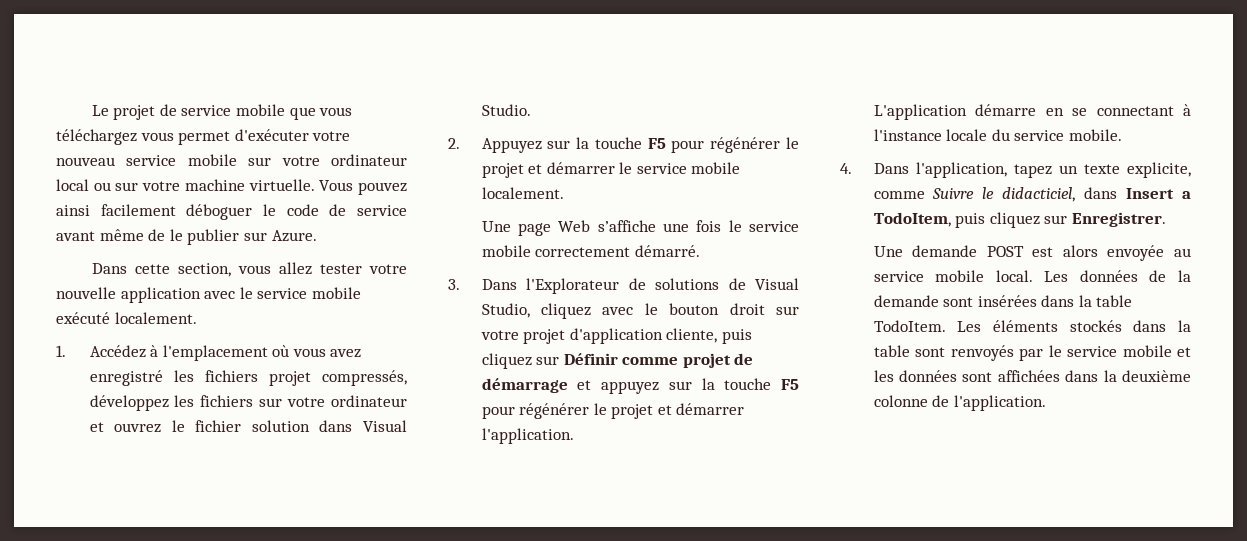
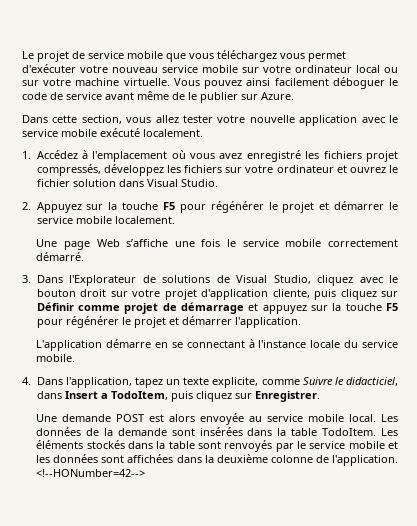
+ <!--HONumber=42-->

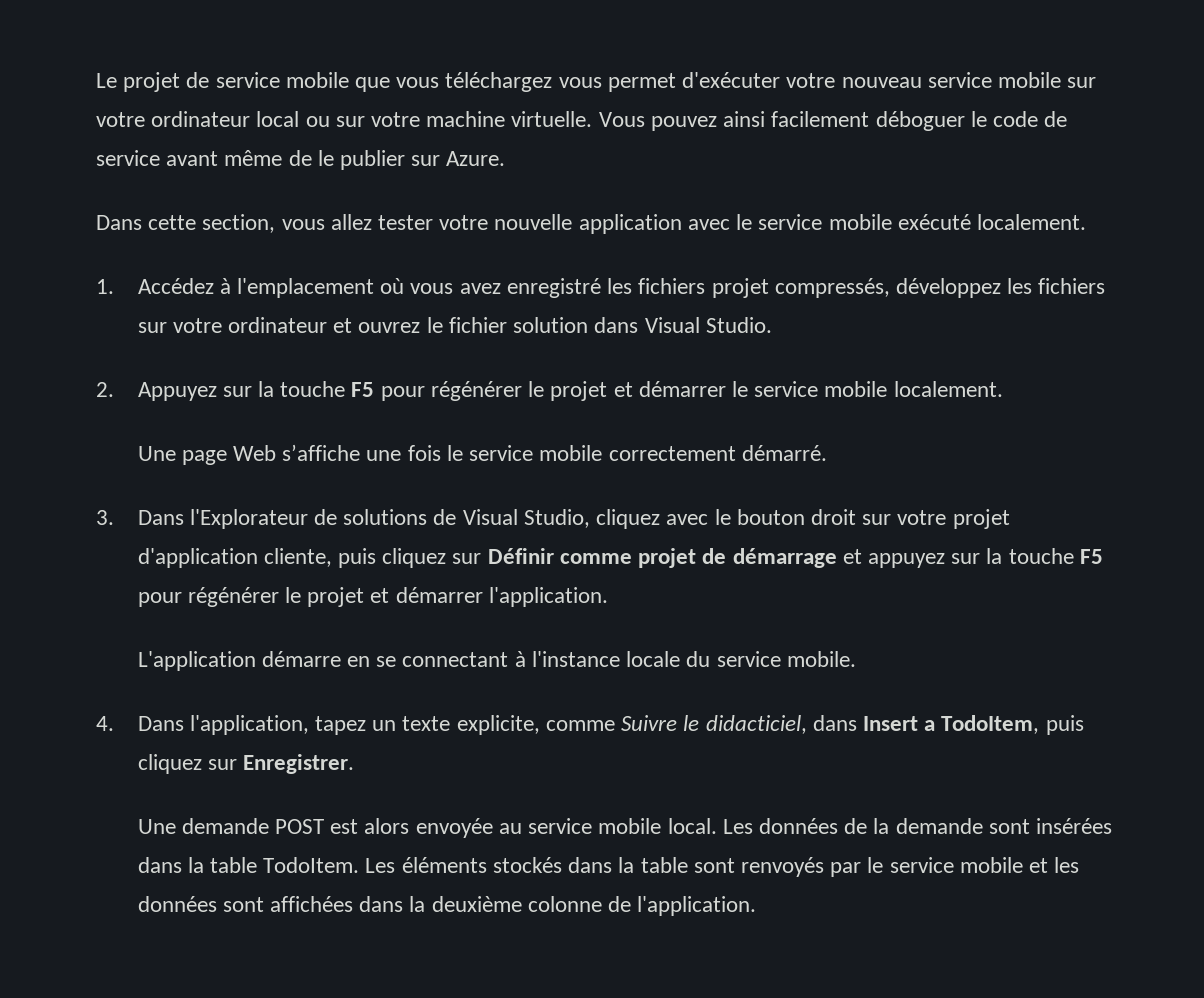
- <!--HONumber=42-->

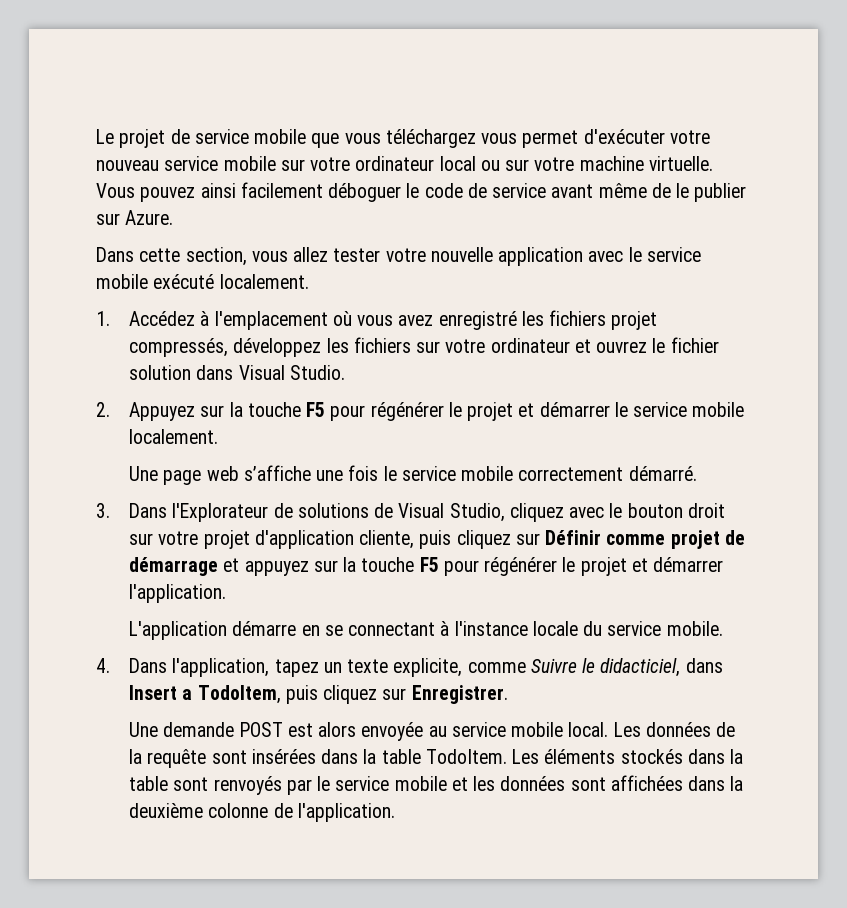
- Une page Web s’affiche une fois le service mobile correctement démarré.
+ Une page web s’affiche une fois le service mobile correctement démarré.
- Les données de la demande sont insérées dans la table TodoItem.
+ Les données de la requête sont insérées dans la table TodoItem.

